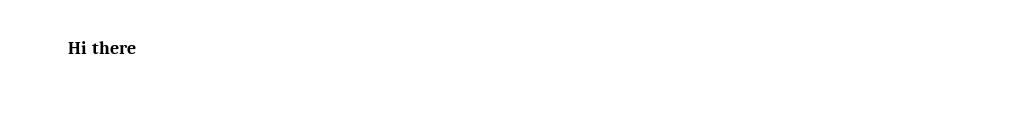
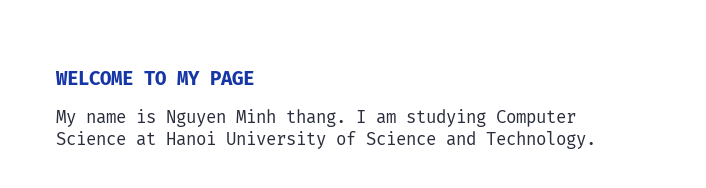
- Hi there
+ WELCOME TO MY PAGE
+ My name is Nguyen Minh thang. I am studying Computer Science at Hanoi University of Science and Technology.

